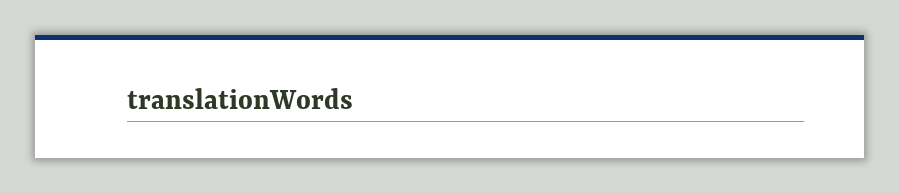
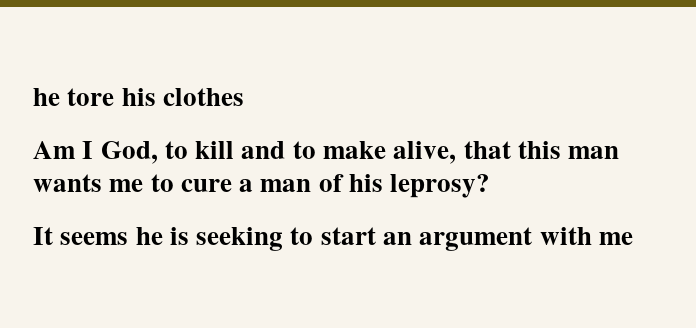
- translationWords
+ he tore his clothes
+ Am I God, to kill and to make alive, that this man wants me to cure a man of his leprosy?
+ It seems he is seeking to start an argument with me

